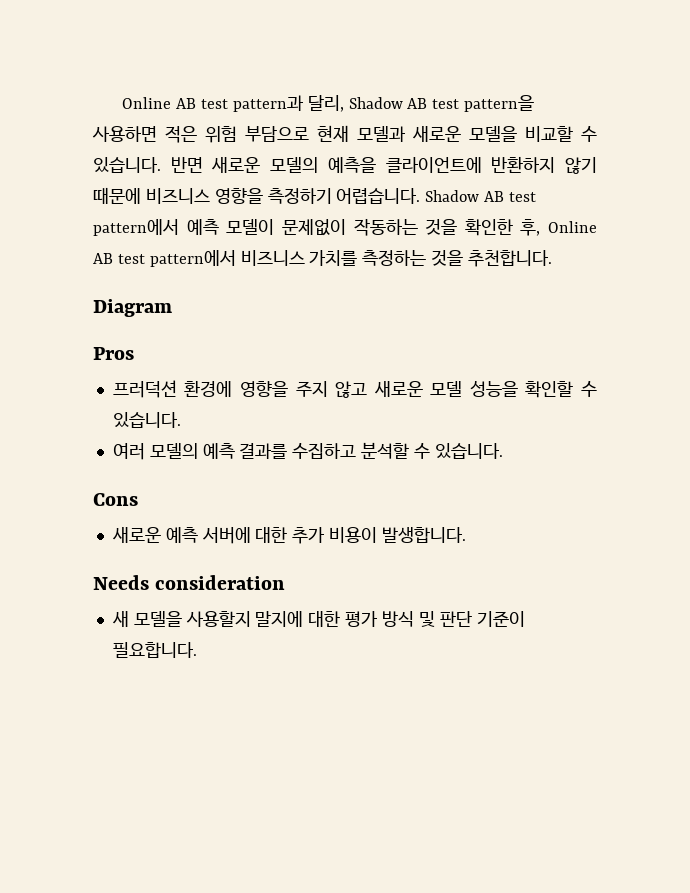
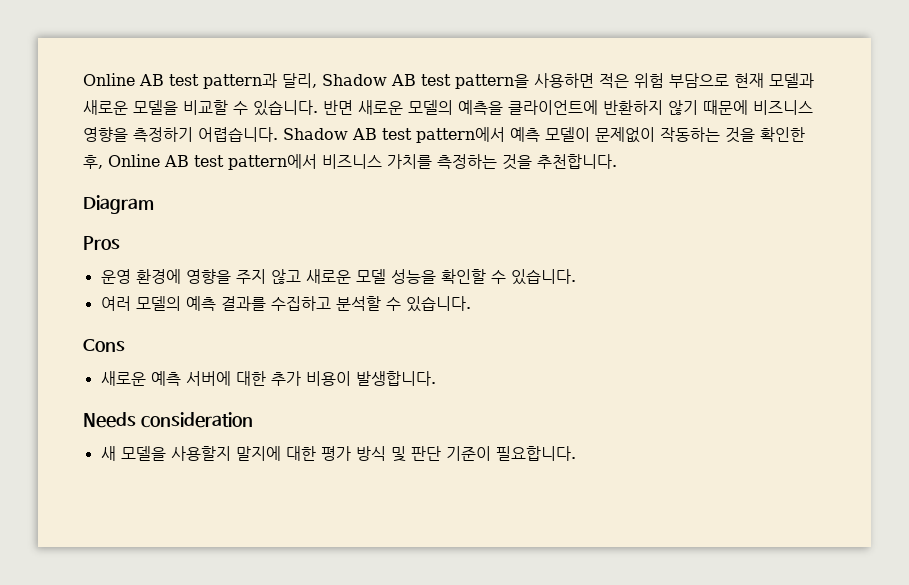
- 프러덕션 환경에 영향을 주지 않고 새로운 모델 성능을 확인할 수 있습니다.
+ 운영 환경에 영향을 주지 않고 새로운 모델 성능을 확인할 수 있습니다.

